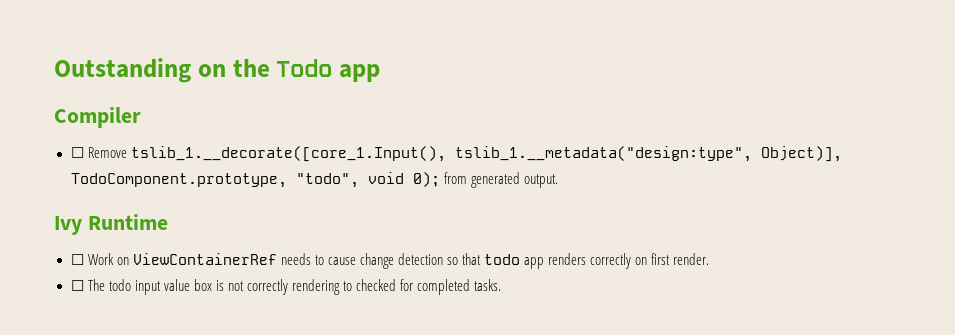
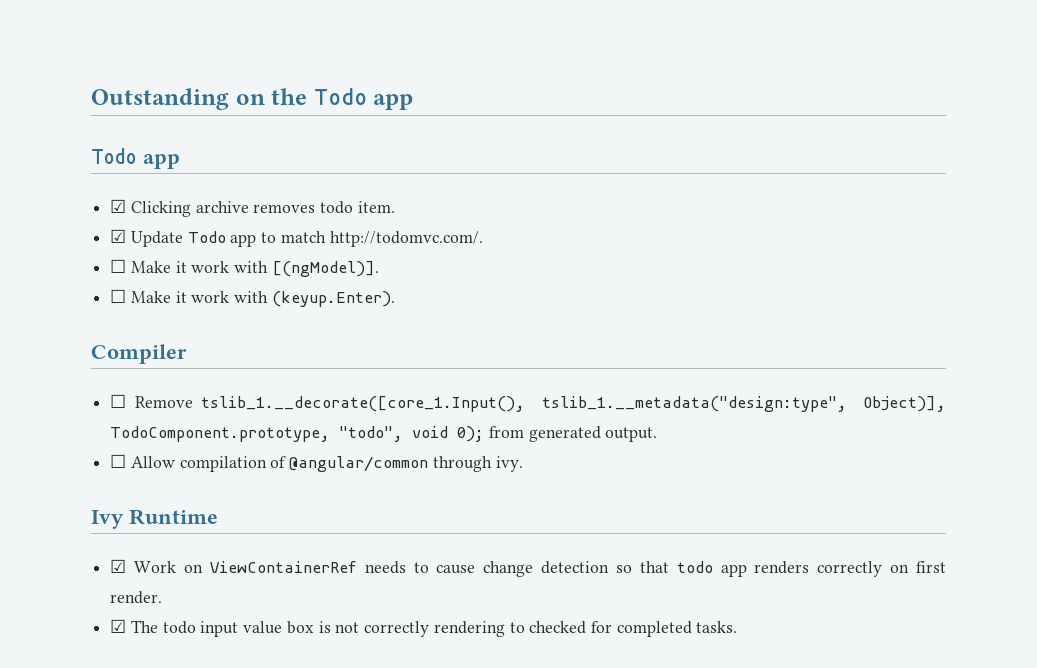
  Outstanding on the Todo app
+ Todo app
+ ☑ Clicking archive removes todo item.
+ ☑ Update Todo app to match http://todomvc.com/.
+ ☐ Make it work with [(ngModel)].
+ ☐ Make it work with (keyup.Enter).
+ ☐ Allow compilation of @angular/common through ivy.
- ☐ Work on ViewContainerRef needs to cause change detection so that todo app renders correctly on first render.
+ ☑ Work on ViewContainerRef needs to cause change detection so that todo app renders correctly on first render.
- ☐ The todo input value box is not correctly rendering to checked for completed tasks.
+ ☑ The todo input value box is not correctly rendering to checked for completed tasks.

